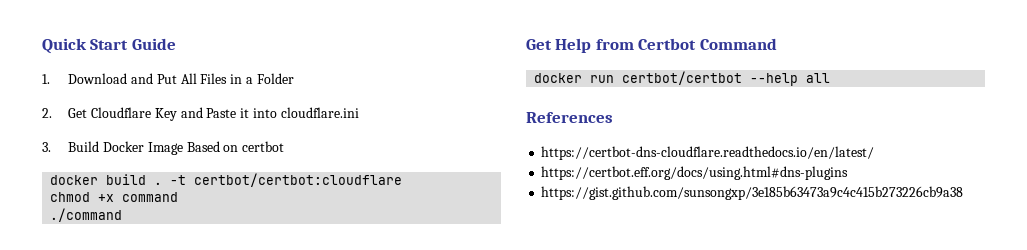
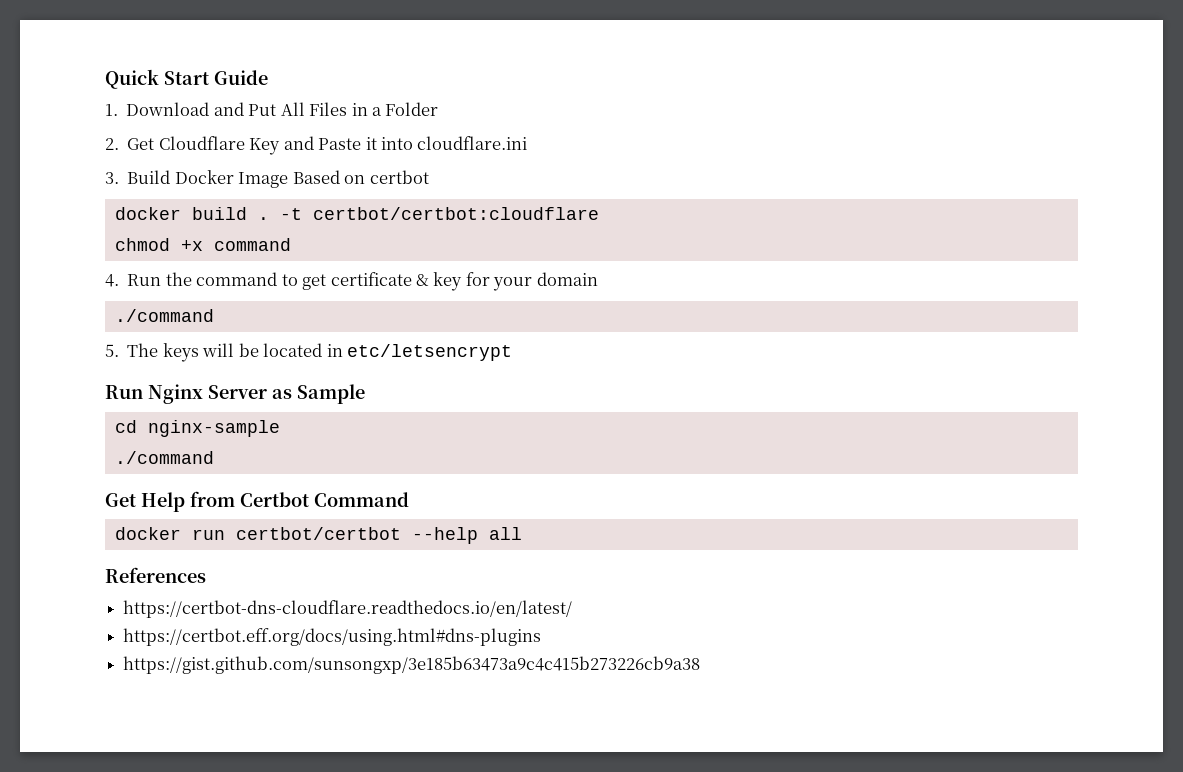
+ 4. Run the command to get certificate & key for your domain
+ ./command
+ 5. The keys will be located in etc/letsencrypt
+ Run Nginx Server as Sample
+ cd nginx-sample

